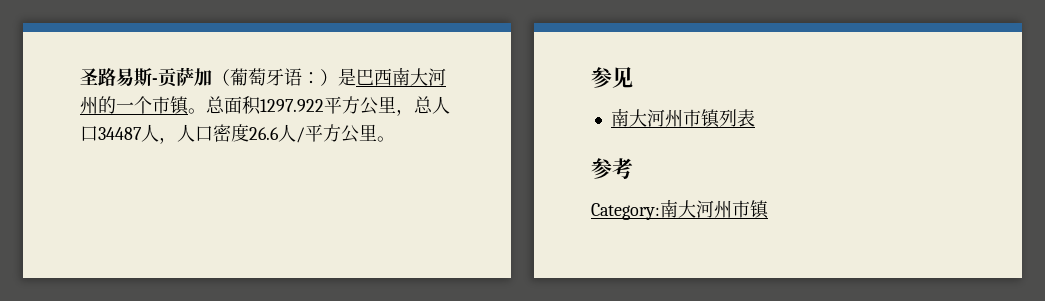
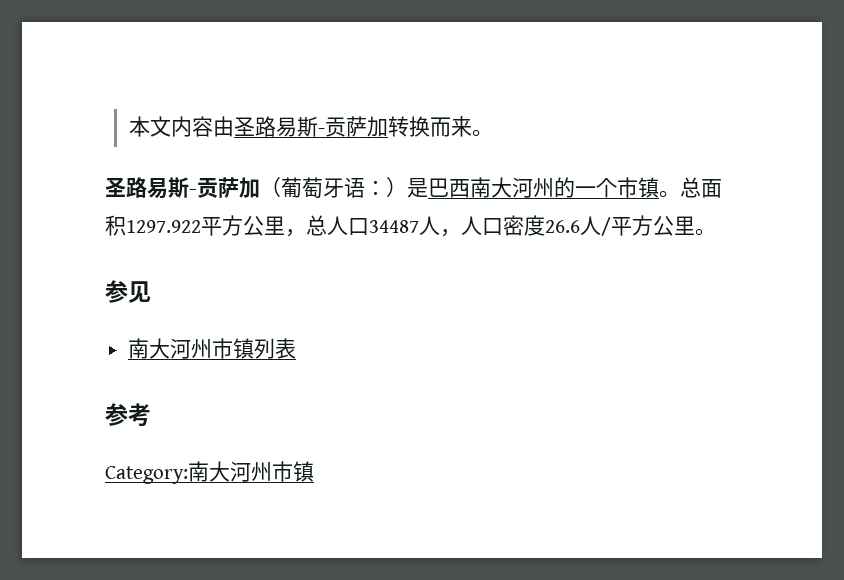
+ 本文内容由圣路易斯-贡萨加转换而来。

